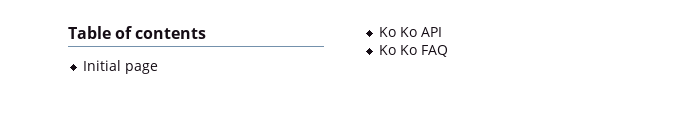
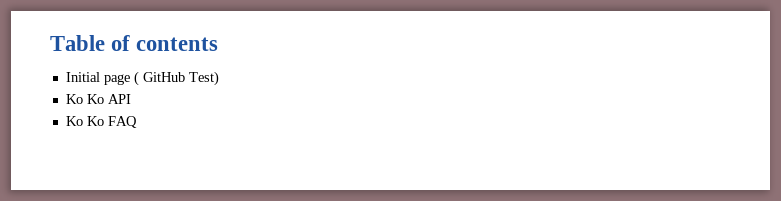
- Initial page
+ Initial page ( GitHub Test)

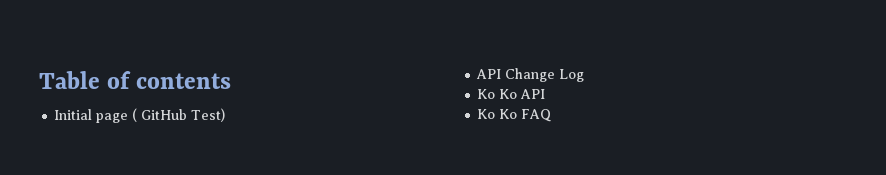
+ API Change Log

